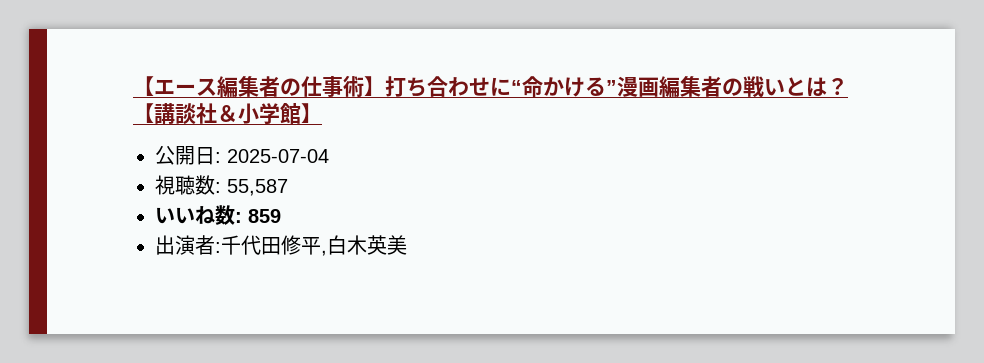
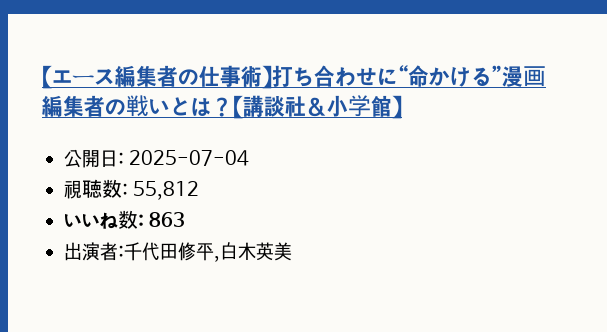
- 視聴数: 55,587
+ 視聴数: 55,812
- いいね数: 859
+ いいね数: 863

